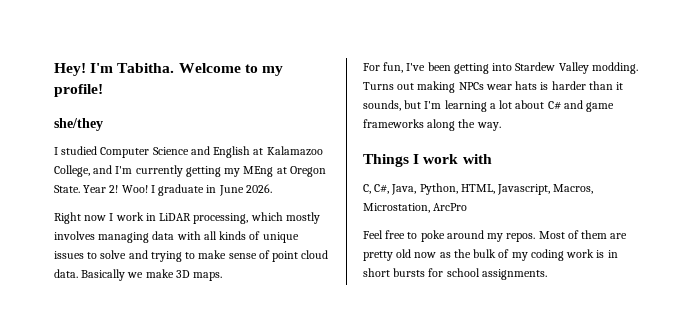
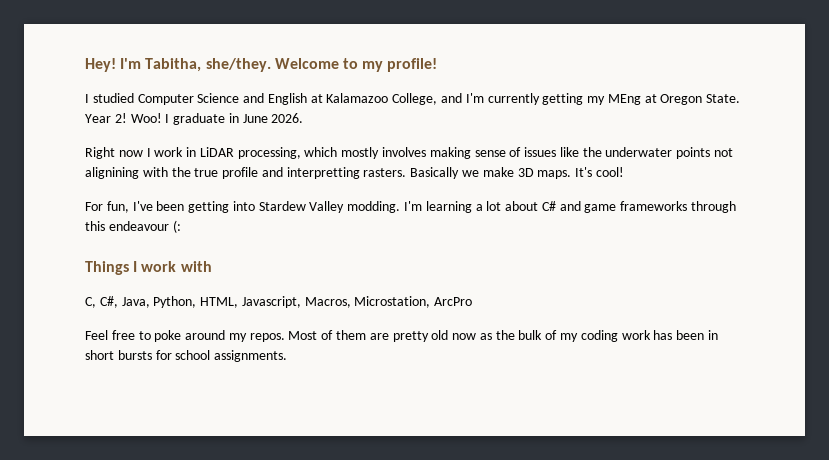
- I'm Tabitha.
+ I'm Tabitha, she/they.
- she/they
- Right now I work in LiDAR processing, which mostly involves managing data with all kinds of unique issues to solve and trying to make sense of point cloud data.
+ Right now I work in LiDAR processing, which mostly involves making sense of issues like the underwater points not alignining with the true profile and interpretting rasters.
+ It's cool!
- Turns out making NPCs wear hats is harder than it sounds, but I'm learning a lot about C# and game frameworks along the way.
+ I'm learning a lot about C# and game frameworks through this endeavour (:
- Most of them are pretty old now as the bulk of my coding work is in short bursts for school assignments.
+ Most of them are pretty old now as the bulk of my coding work has been in short bursts for school assignments.

